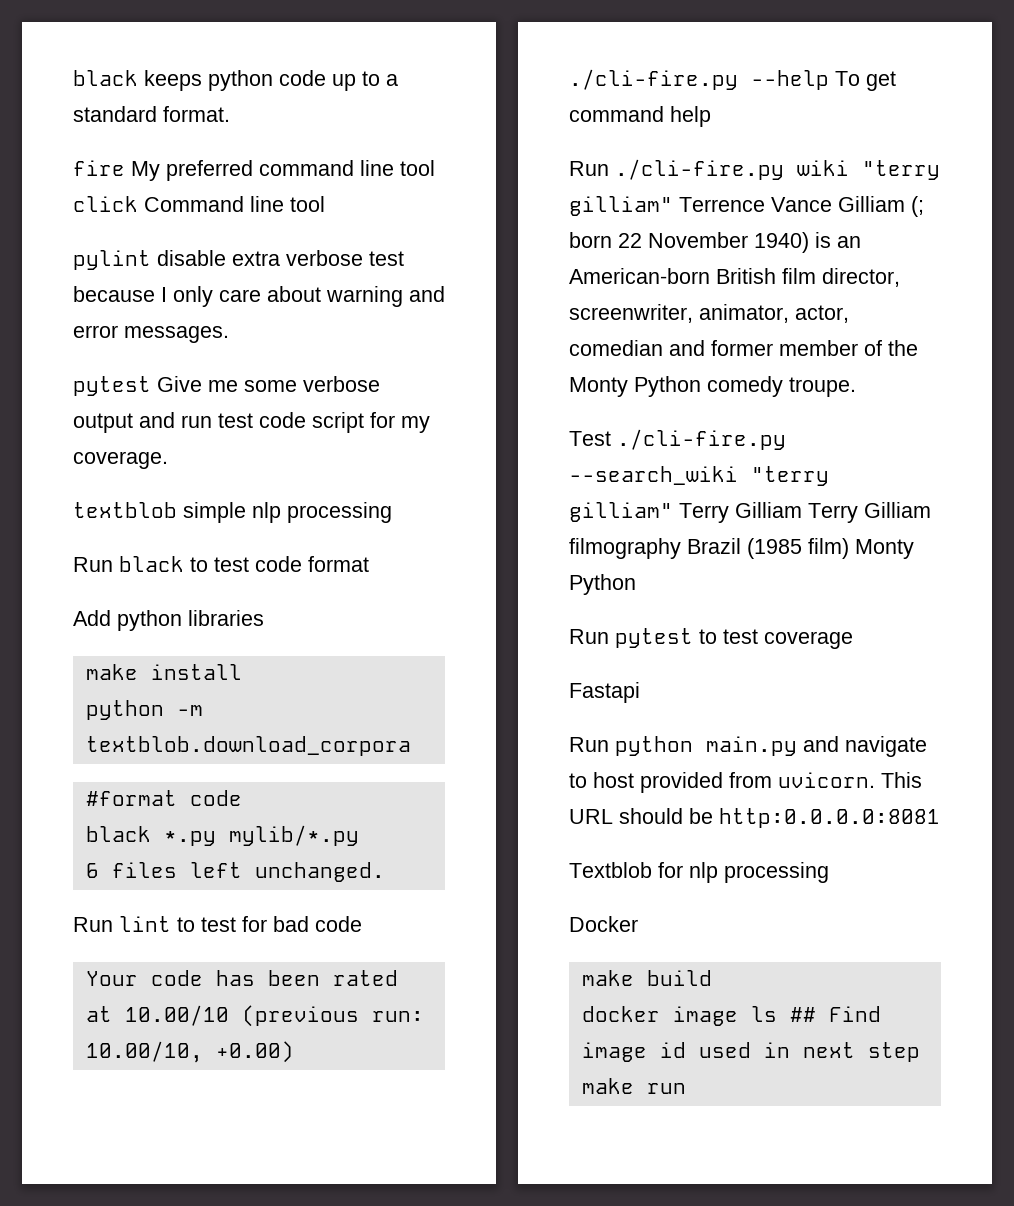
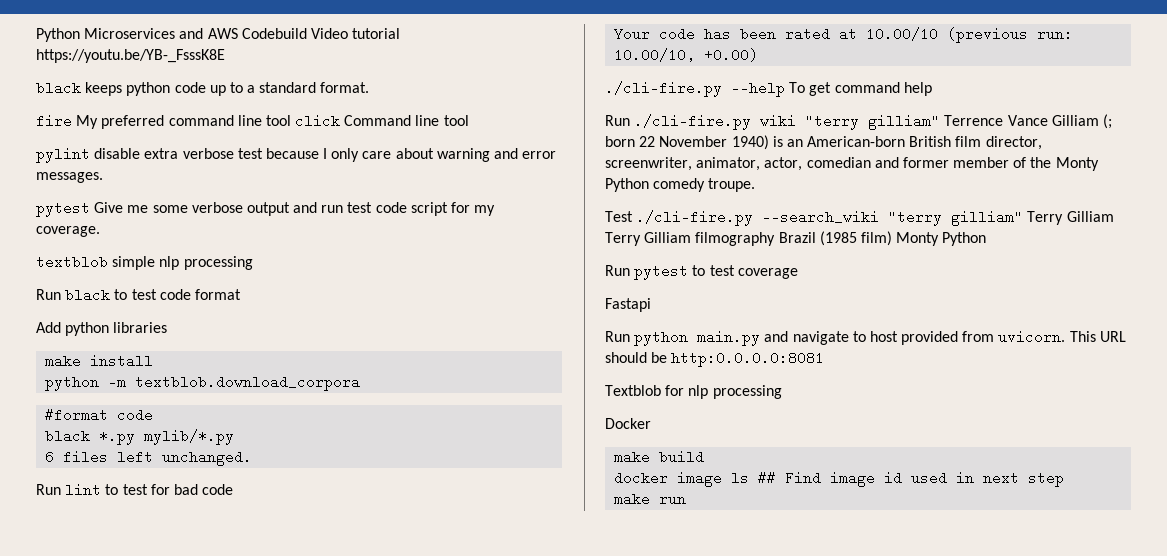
+ Python Microservices and AWS Codebuild Video tutorial https://youtu.be/YB-_FsssK8E

